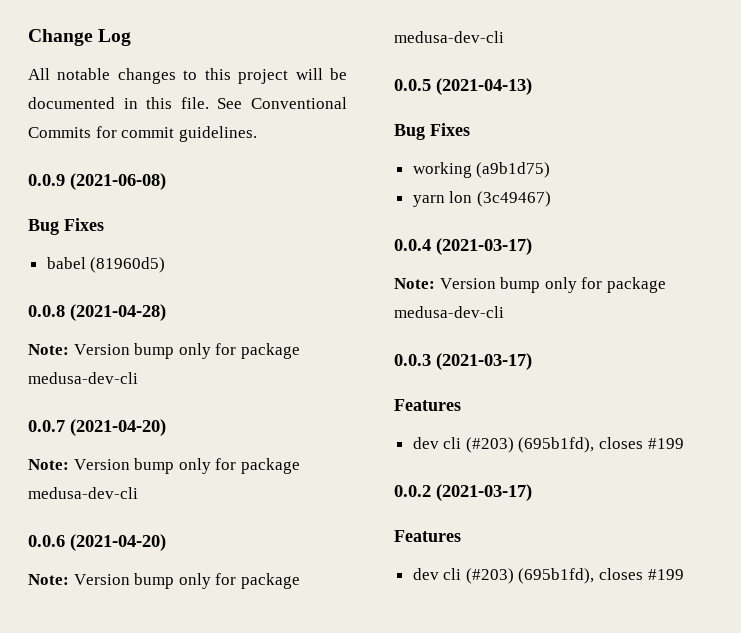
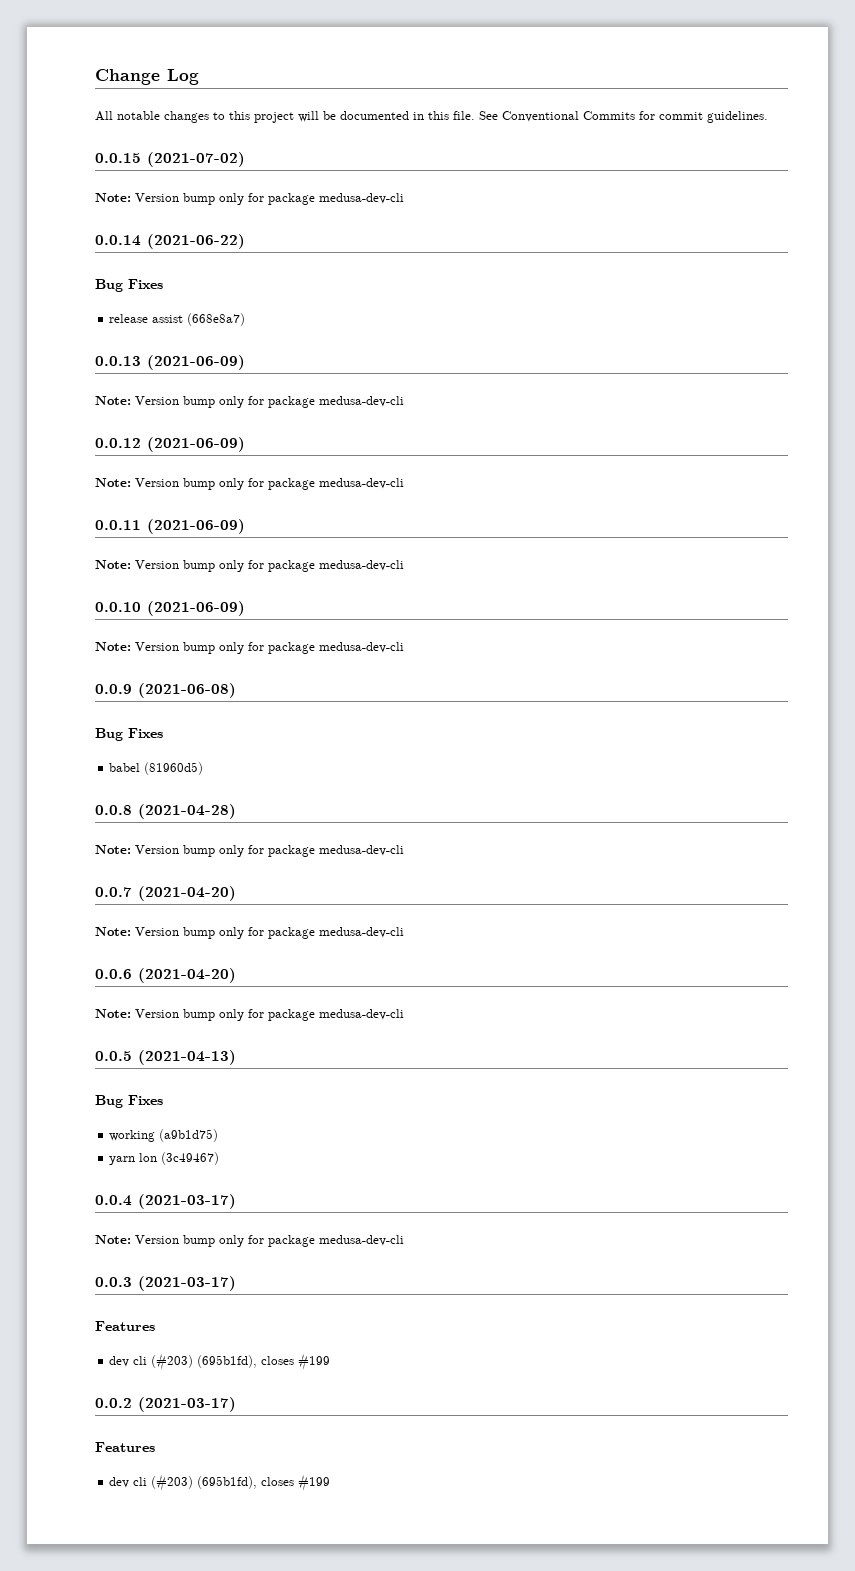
+ 0.0.15 (2021-07-02)
+ Note: Version bump only for package medusa-dev-cli
+ 0.0.14 (2021-06-22)
+ Bug Fixes
+ release assist (668e8a7)
+ 0.0.13 (2021-06-09)
+ Note: Version bump only for package medusa-dev-cli
+ 0.0.12 (2021-06-09)
+ Note: Version bump only for package medusa-dev-cli
+ 0.0.11 (2021-06-09)
+ Note: Version bump only for package medusa-dev-cli
+ 0.0.10 (2021-06-09)
+ Note: Version bump only for package medusa-dev-cli

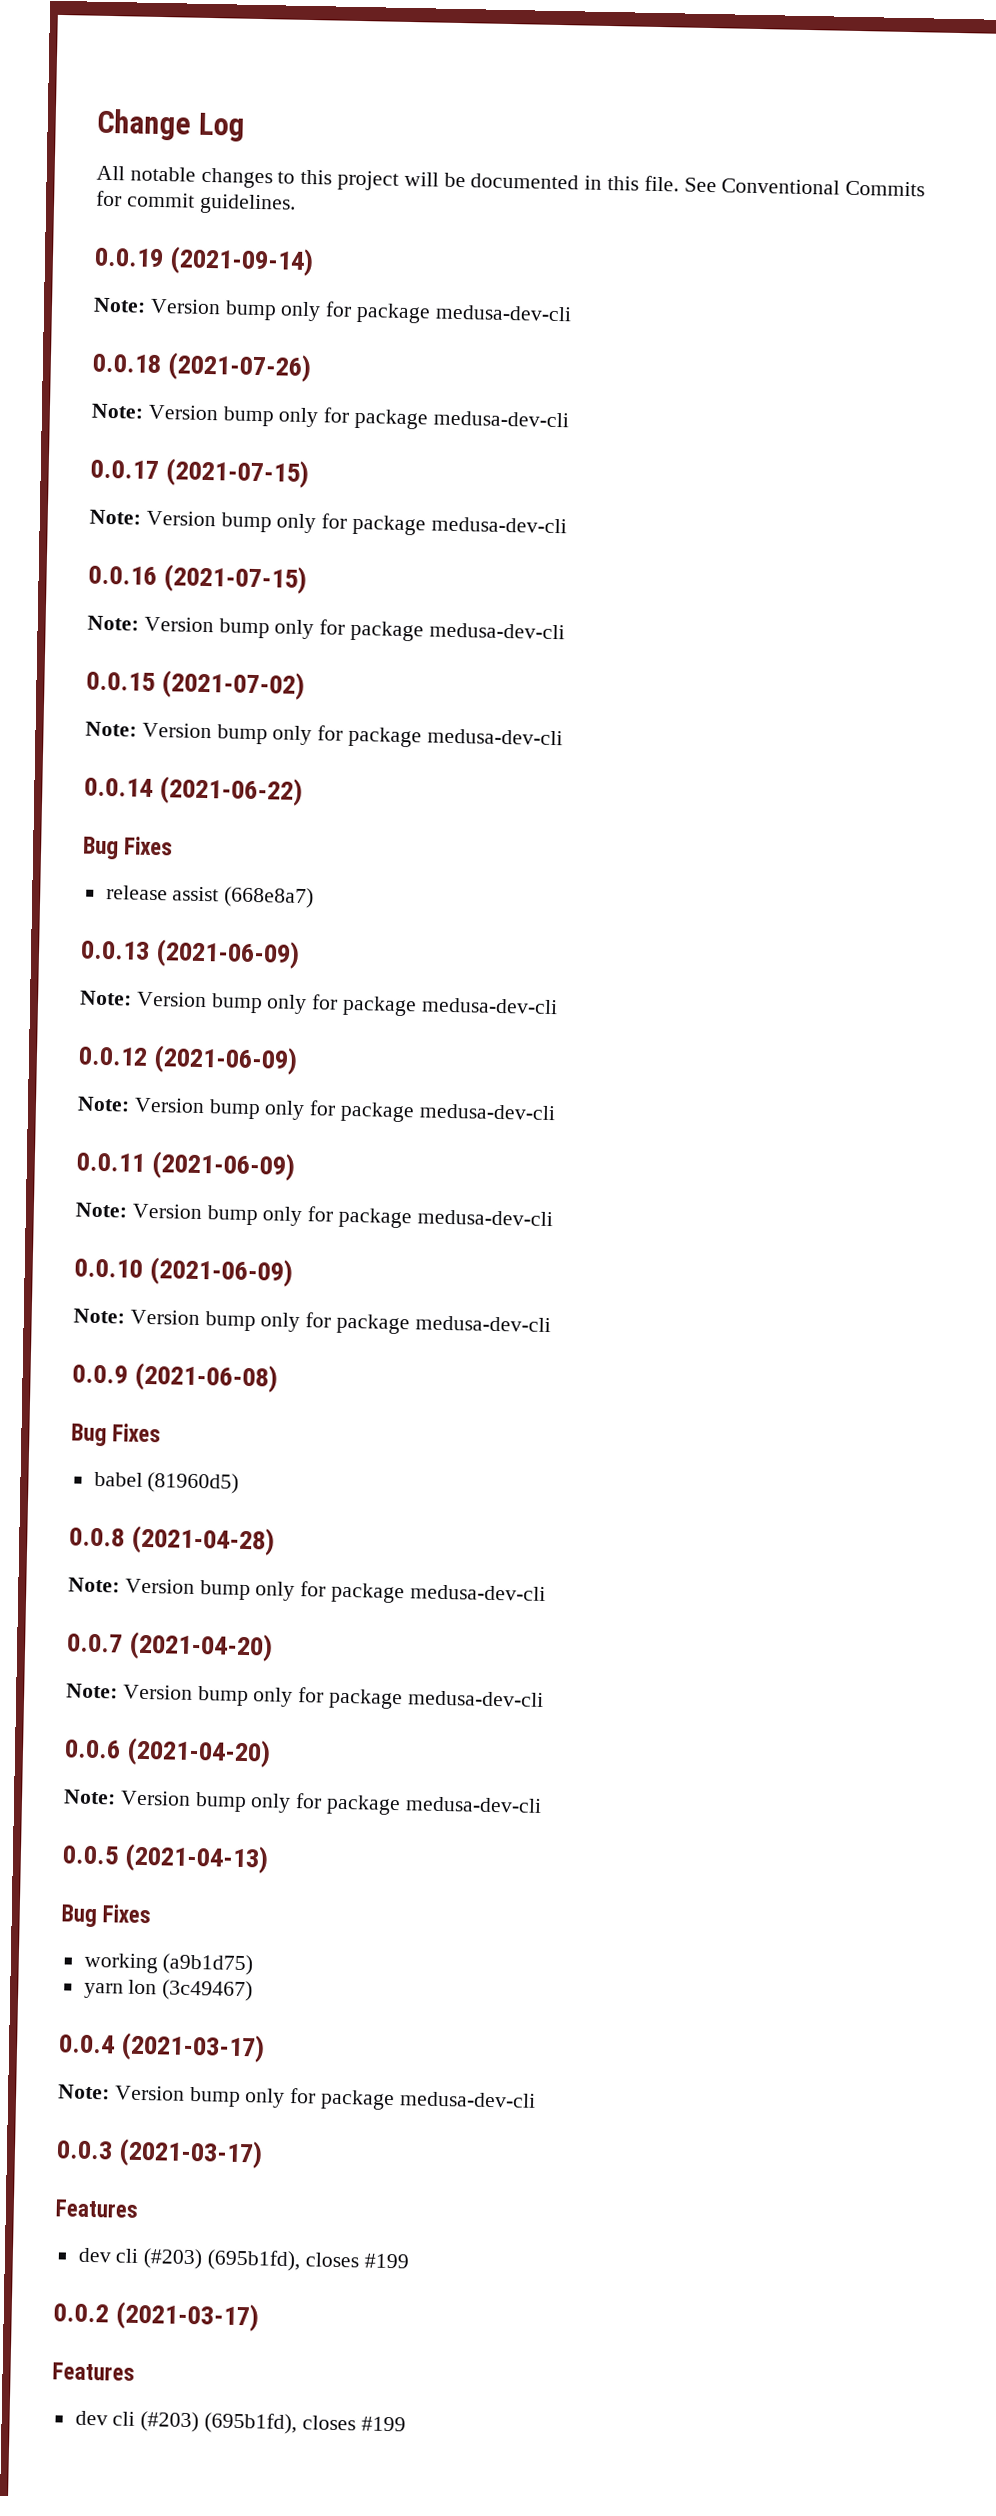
+ 0.0.19 (2021-09-14)
+ Note: Version bump only for package medusa-dev-cli
+ 0.0.18 (2021-07-26)
+ Note: Version bump only for package medusa-dev-cli
+ 0.0.17 (2021-07-15)
+ Note: Version bump only for package medusa-dev-cli
+ 0.0.16 (2021-07-15)
+ Note: Version bump only for package medusa-dev-cli

